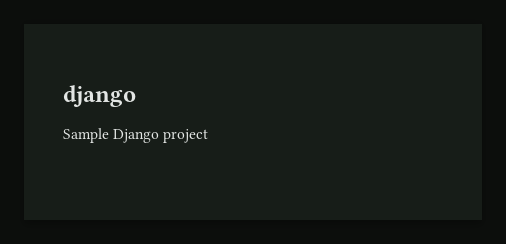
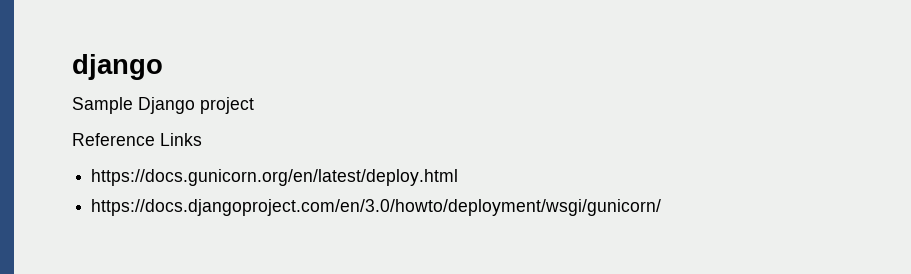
+ Reference Links
+ https://docs.gunicorn.org/en/latest/deploy.html
+ https://docs.djangoproject.com/en/3.0/howto/deployment/wsgi/gunicorn/

